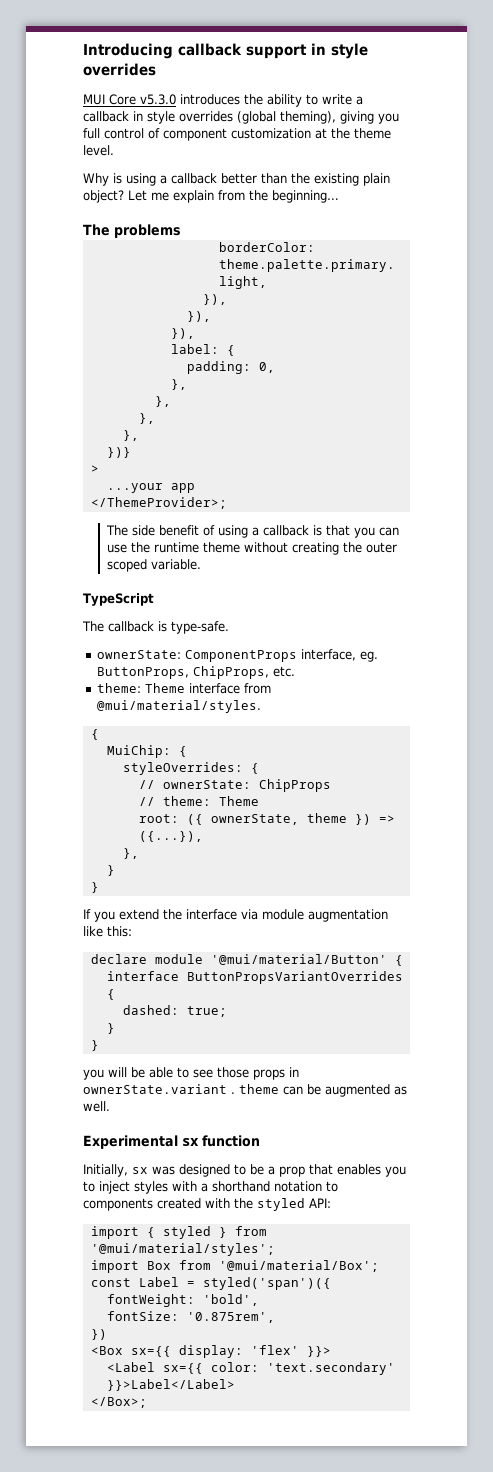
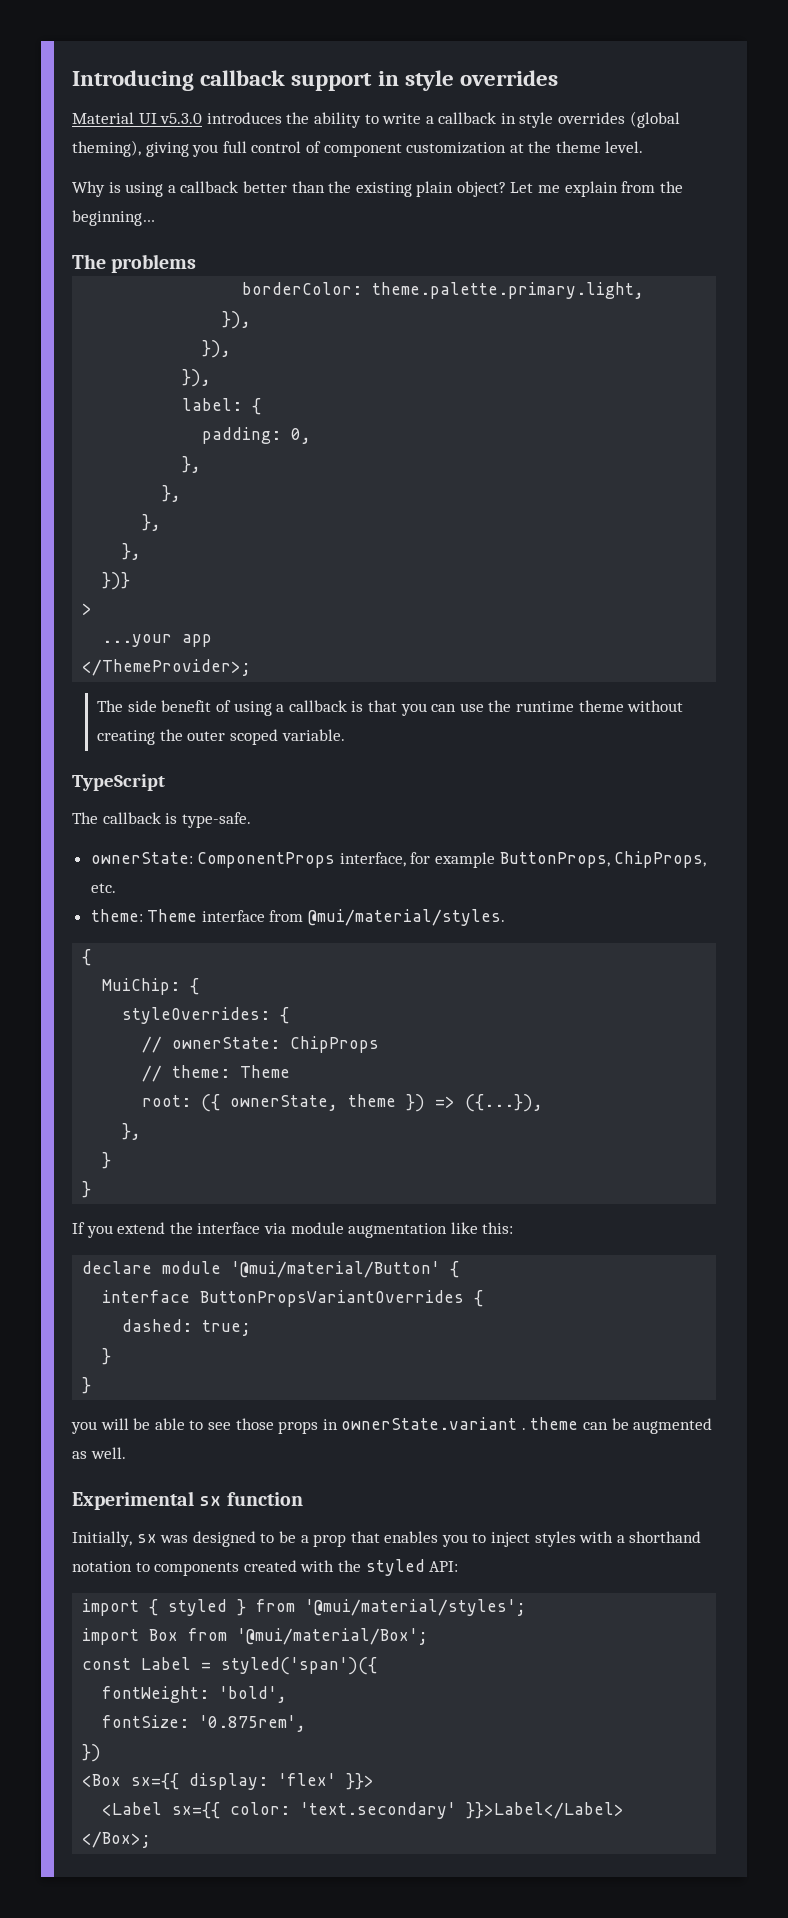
- MUI Core v5.3.0 introduces the ability to write a callback in style overrides (global theming), giving you full control of component customization at the theme level.
+ Material UI v5.3.0 introduces the ability to write a callback in style overrides (global theming), giving you full control of component customization at the theme level.
- ownerState: ComponentProps interface, eg. ButtonProps, ChipProps, etc.
+ ownerState: ComponentProps interface, for example ButtonProps, ChipProps, etc.

